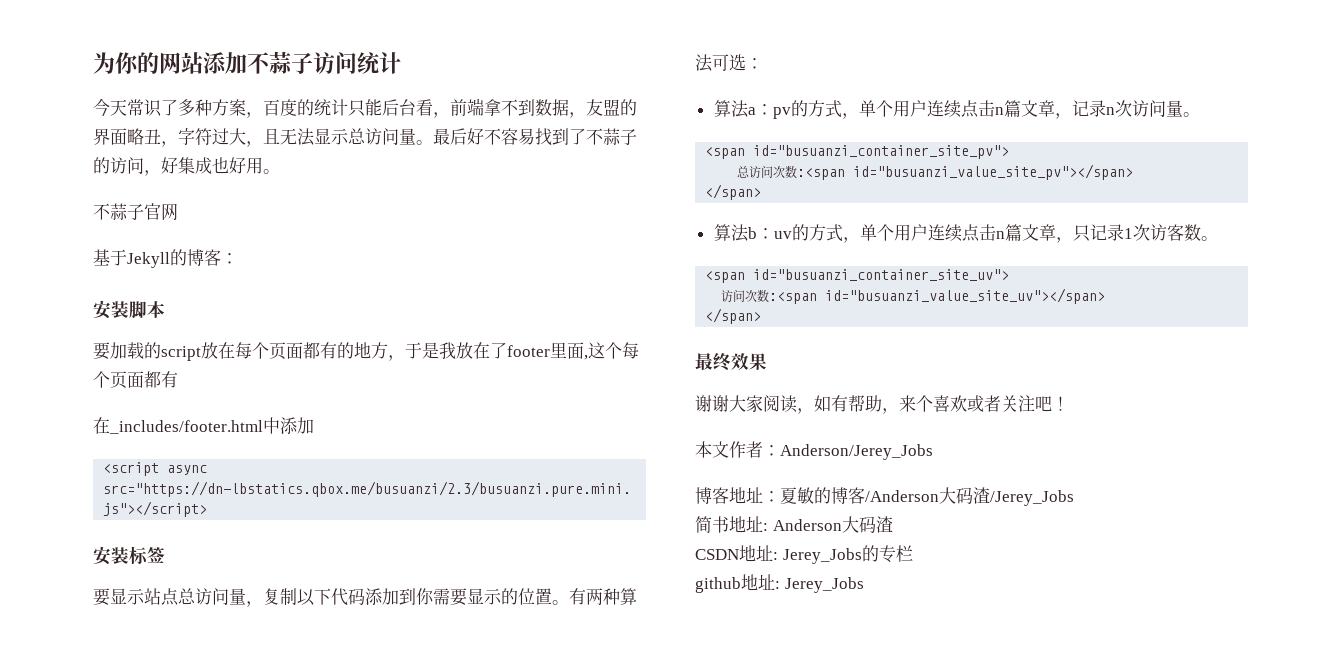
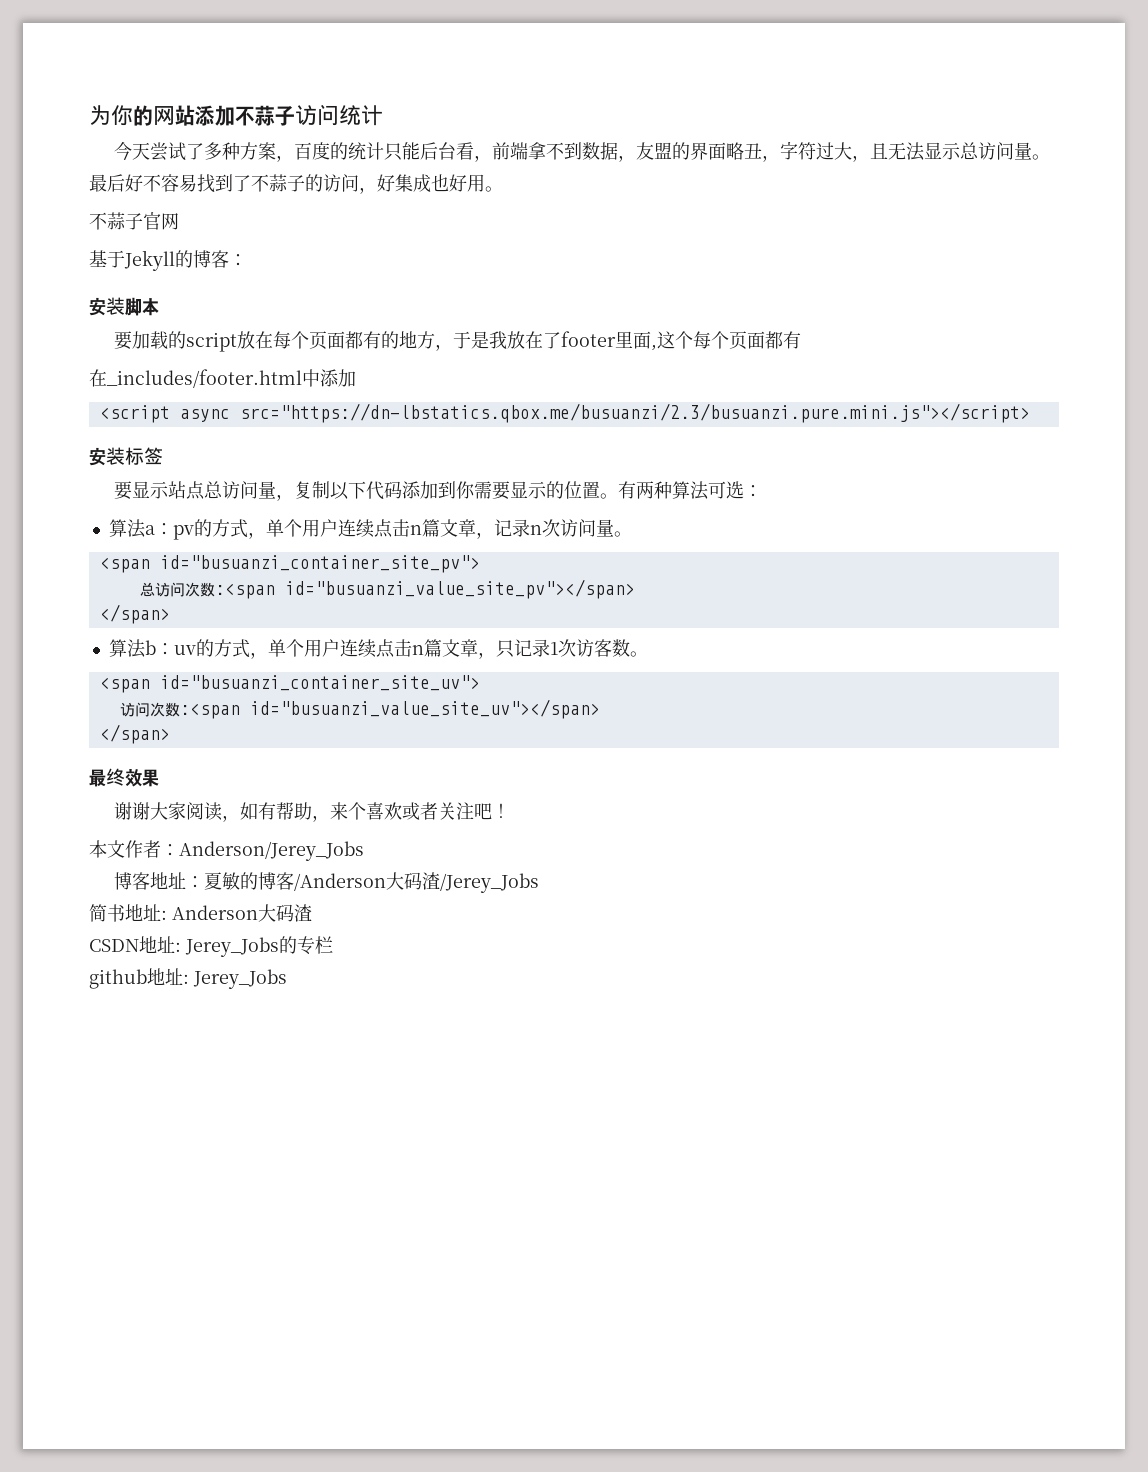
- 今天常识了多种方案，百度的统计只能后台看，前端拿不到数据，友盟的界面略丑，字符过大，且无法显示总访问量。
+ 今天尝试了多种方案，百度的统计只能后台看，前端拿不到数据，友盟的界面略丑，字符过大，且无法显示总访问量。

